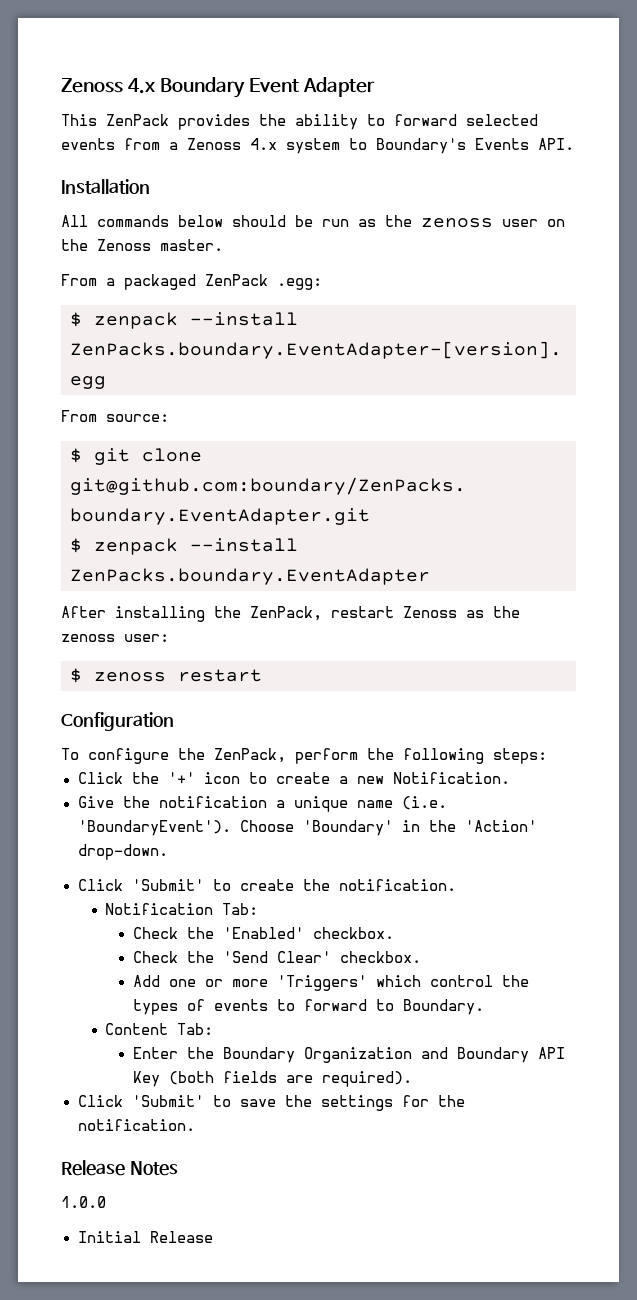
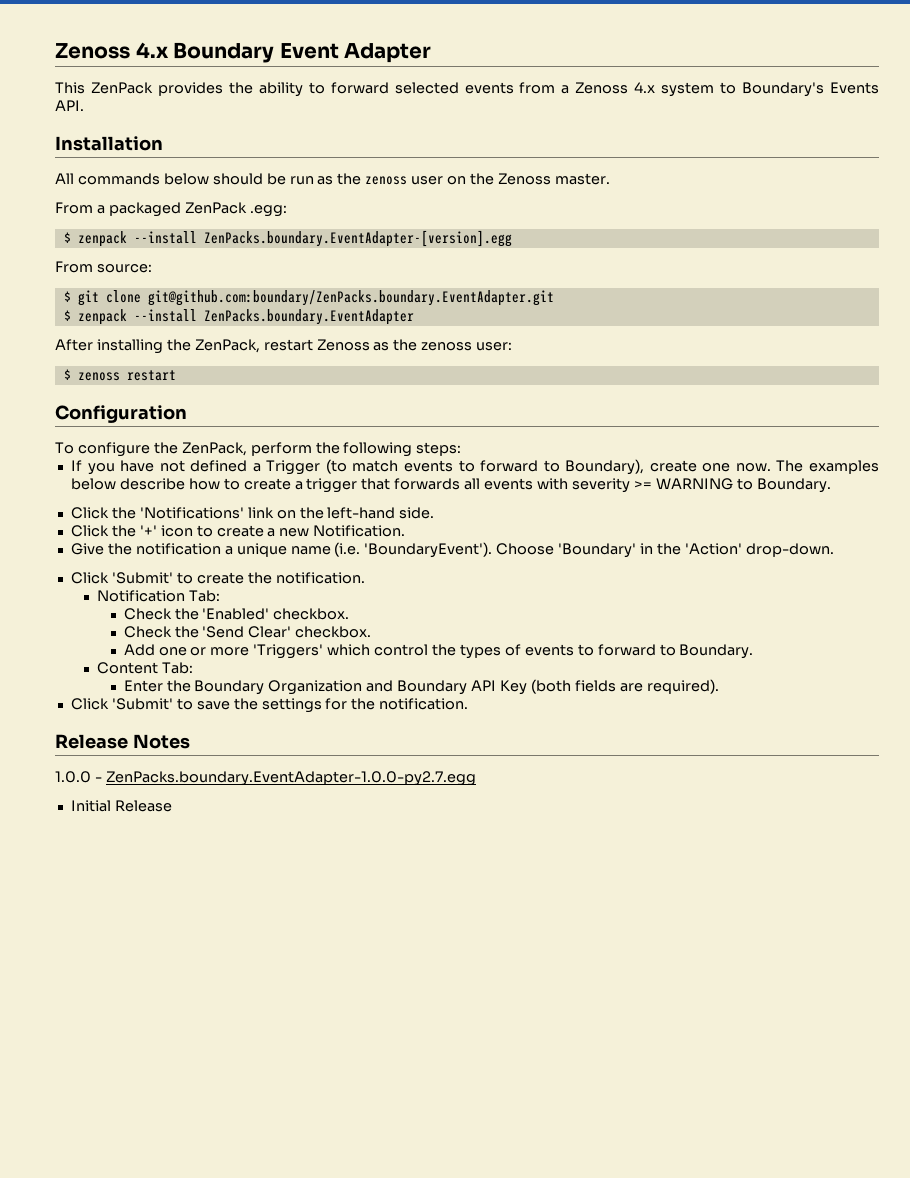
+ If you have not defined a Trigger (to match events to forward to Boundary), create one now. The examples below describe how to create a trigger that forwards all events with severity >= WARNING to Boundary.
+ Click the 'Notifications' link on the left-hand side.
- 1.0.0
+ 1.0.0 - ZenPacks.boundary.EventAdapter-1.0.0-py2.7.egg

